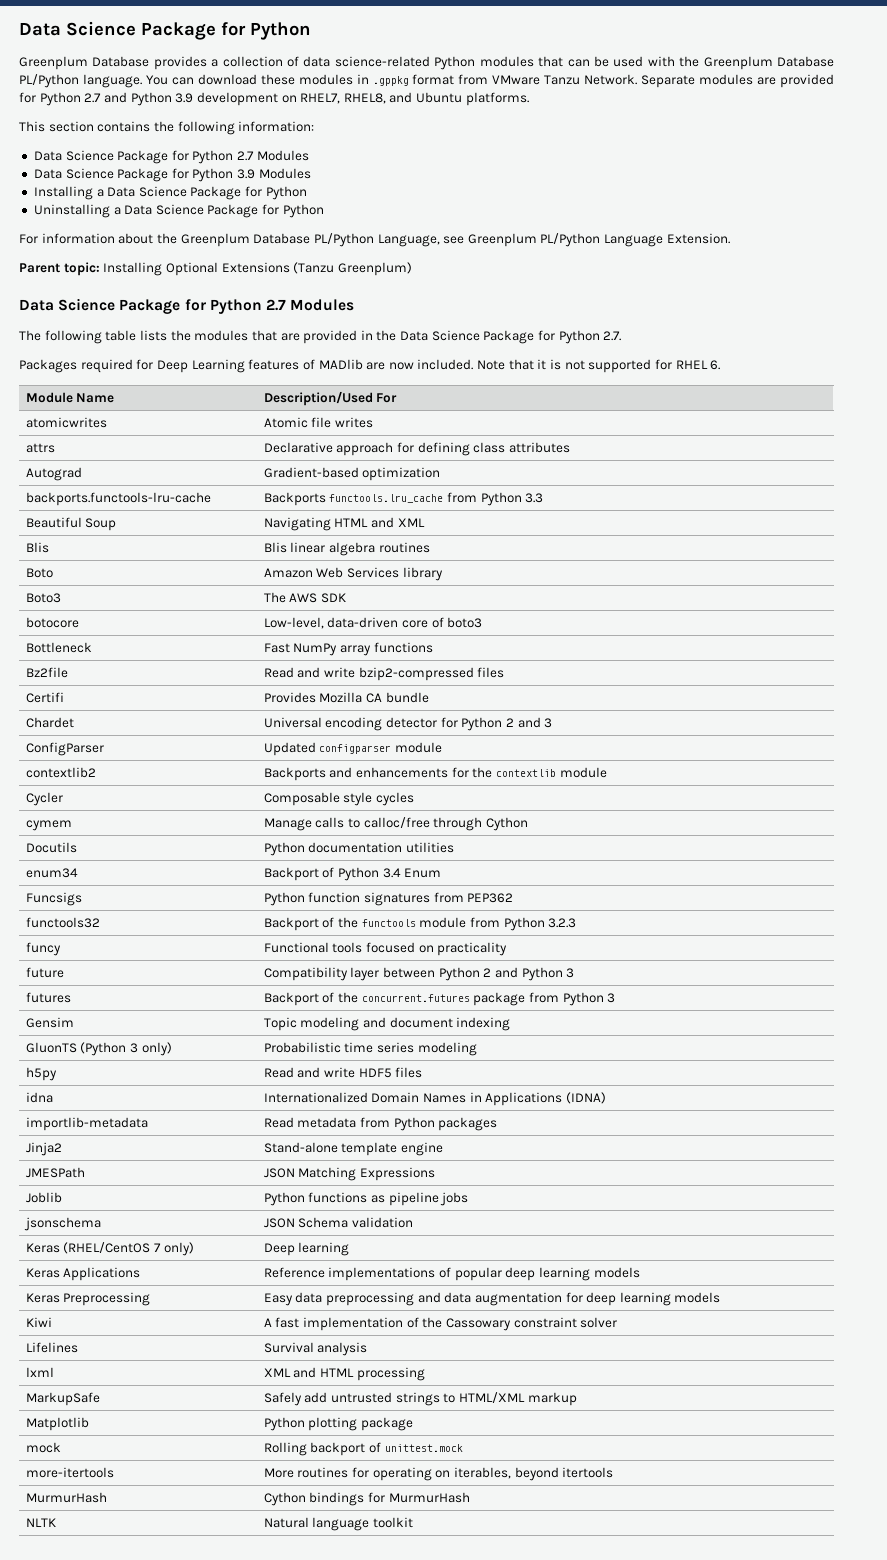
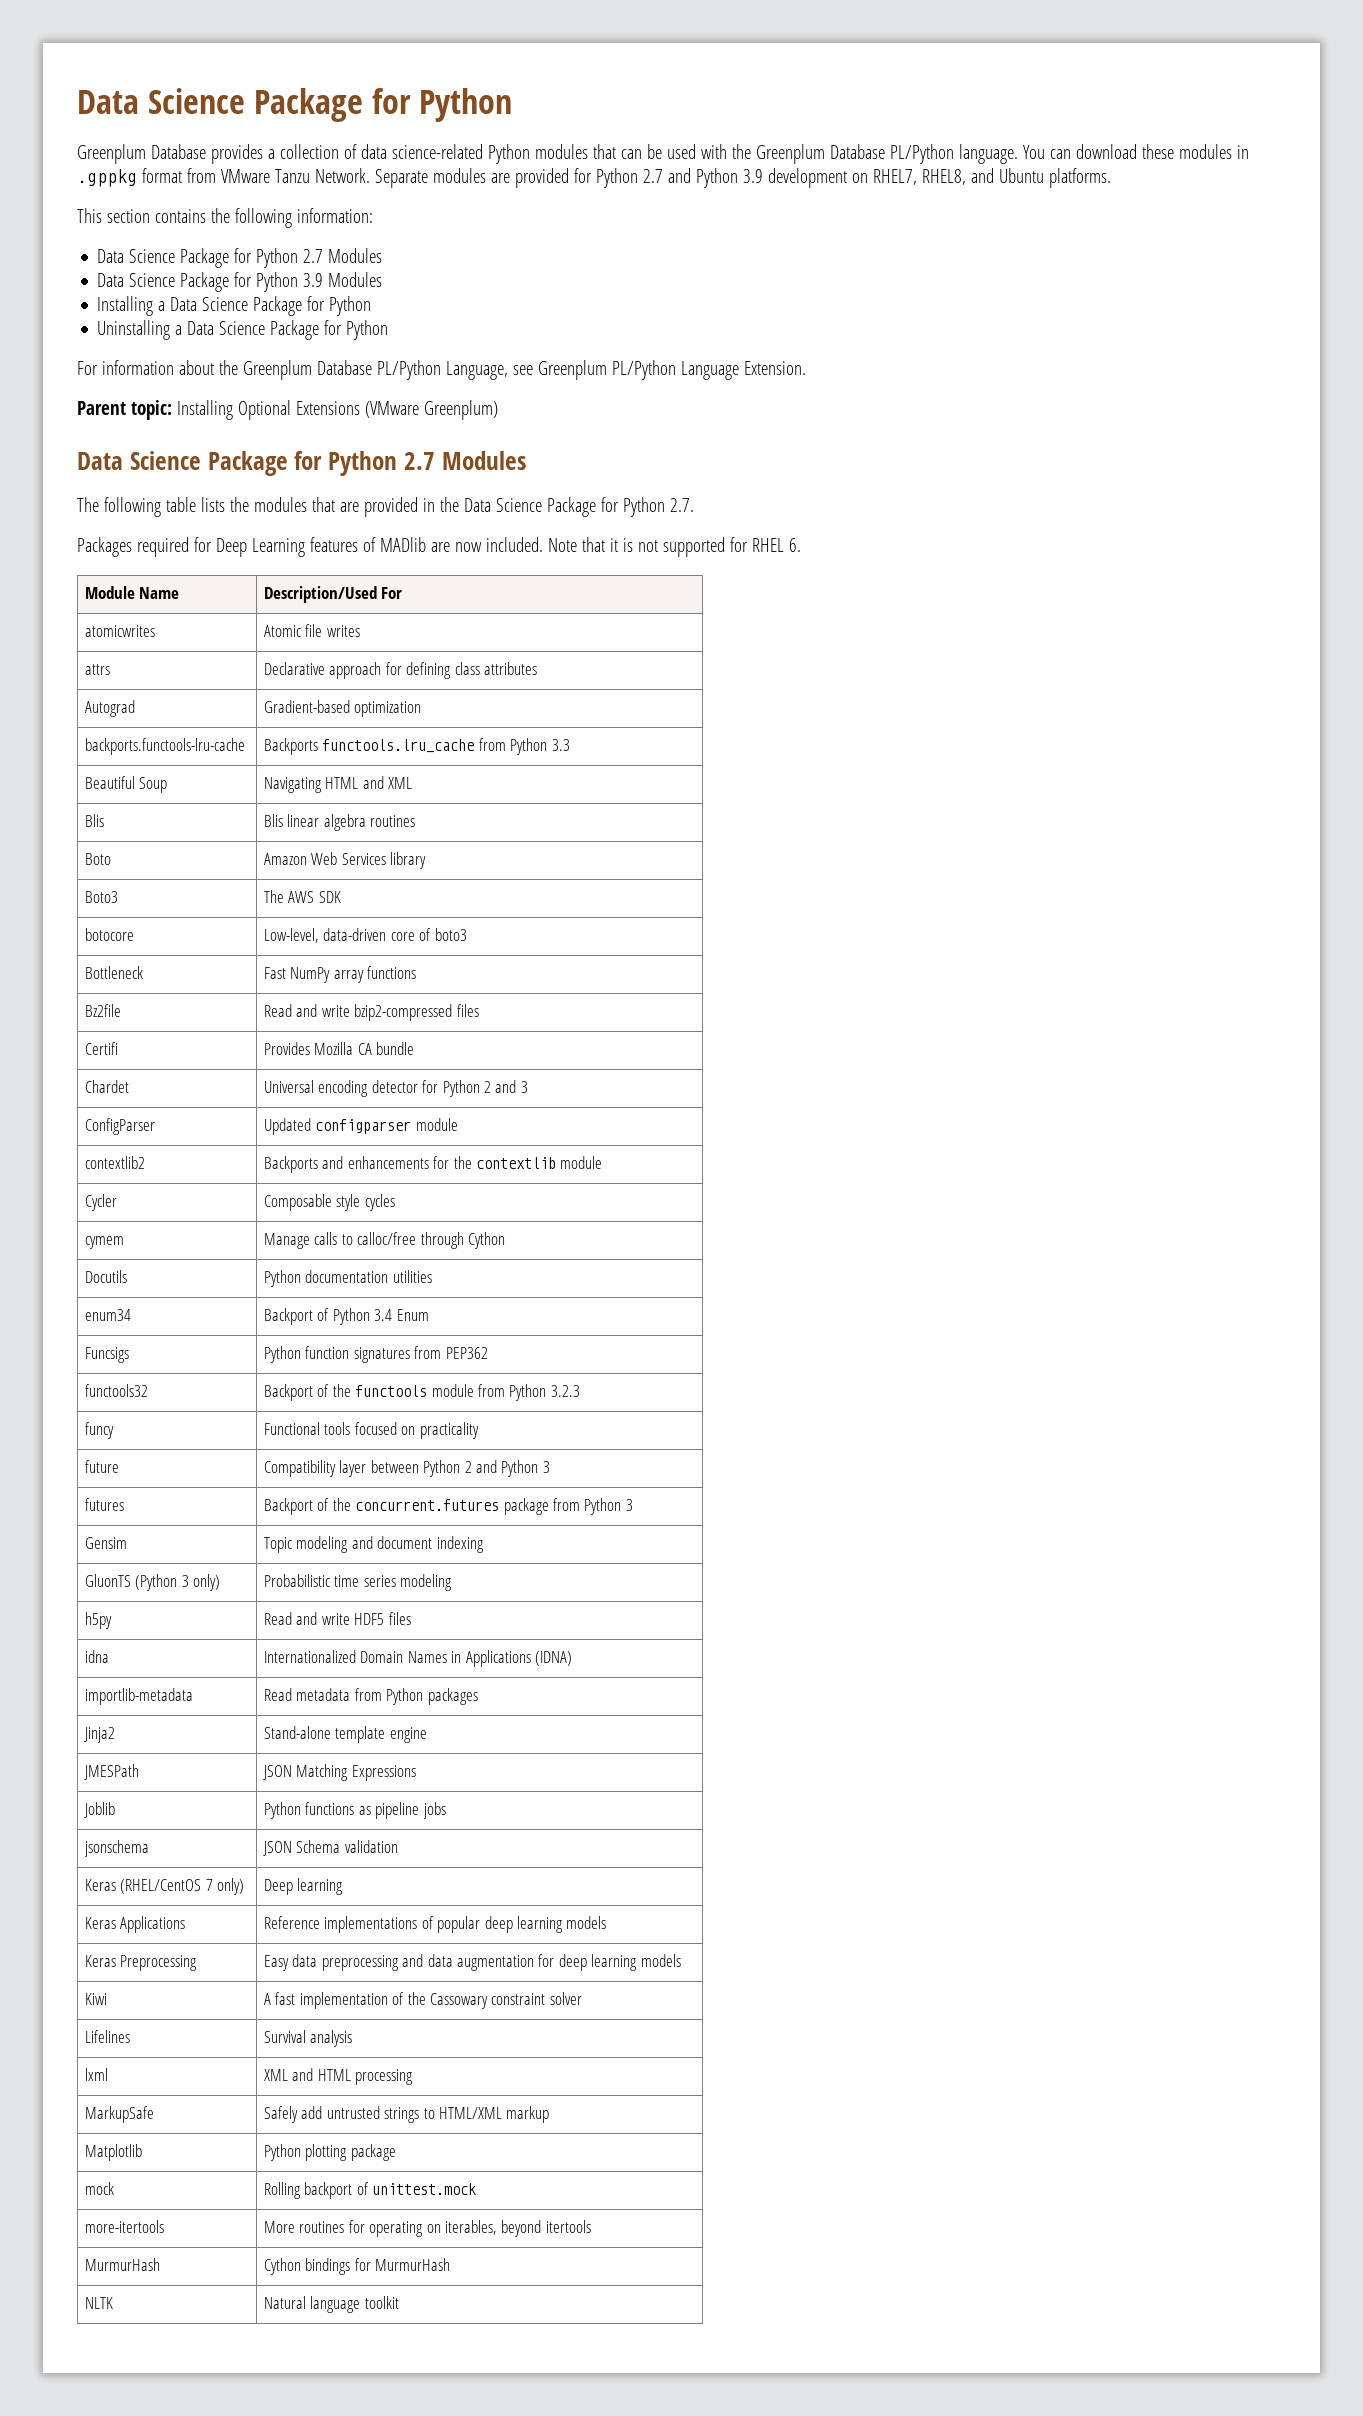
- Parent topic: Installing Optional Extensions (Tanzu Greenplum)
+ Parent topic: Installing Optional Extensions (VMware Greenplum)

